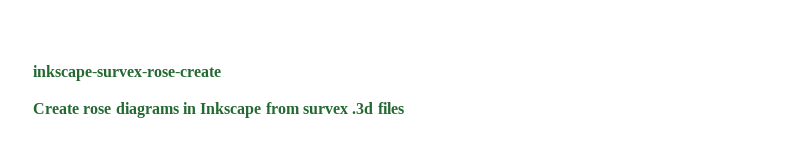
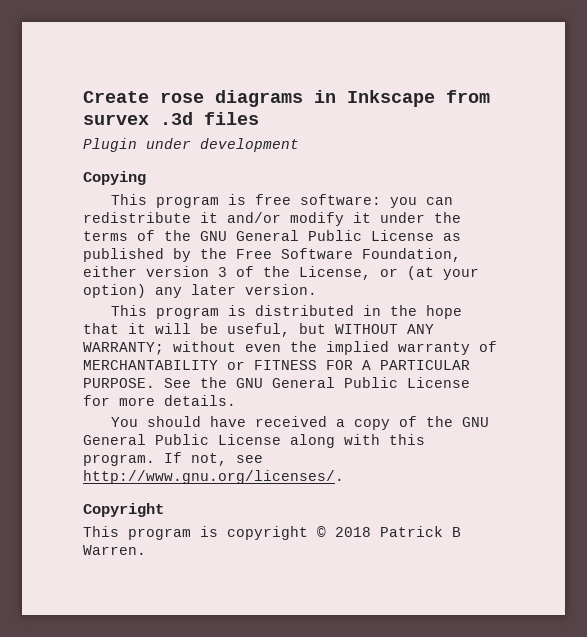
- inkscape-survex-rose-create
+ Plugin under development
+ Copying
+ This program is free software: you can redistribute it and/or modify it under the terms of the GNU General Public License as published by the Free Software Foundation, either version 3 of the License, or (at your option) any later version.
+ This program is distributed in the hope that it will be useful, but WITHOUT ANY WARRANTY; without even the implied warranty of MERCHANTABILITY or FITNESS FOR A PARTICULAR PURPOSE. See the GNU General Public License for more details.
+ You should have received a copy of the GNU General Public License along with this program. If not, see http://www.gnu.org/licenses/.
+ Copyright
+ This program is copyright © 2018 Patrick B Warren.

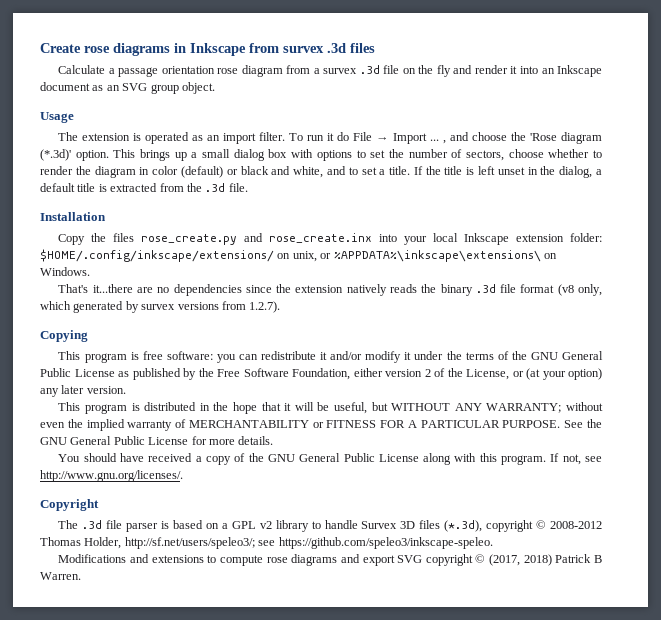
- Plugin under development
+ Calculate a passage orientation rose diagram from a survex .3d file on the fly and render it into an Inkscape document as an SVG group object.
+ Usage
+ The extension is operated as an import filter. To run it do File → Import ... , and choose the 'Rose diagram (*.3d)' option. This brings up a small dialog box with options to set the number of sectors, choose whether to render the diagram in color (default) or black and white, and to set a title. If the title is left unset in the dialog, a default title is extracted from the .3d file.
+ Installation
+ Copy the files rose_create.py and rose_create.inx into your local Inkscape extension folder: $HOME/.config/inkscape/extensions/ on unix, or %APPDATA%\inkscape\extensions\ on Windows.
+ That's it...there are no dependencies since the extension natively reads the binary .3d file format (v8 only, which generated by survex versions from 1.2.7).
- This program is free software: you can redistribute it and/or modify it under the terms of the GNU General Public License as published by the Free Software Foundation, either version 3 of the License, or (at your option) any later version.
+ This program is free software: you can redistribute it and/or modify it under the terms of the GNU General Public License as published by the Free Software Foundation, either version 2 of the License, or (at your option) any later version.
- This program is copyright © 2018 Patrick B Warren.
+ The .3d file parser is based on a GPL v2 library to handle Survex 3D files (*.3d), copyright © 2008-2012 Thomas Holder, http://sf.net/users/speleo3/; see https://github.com/speleo3/inkscape-speleo.
+ Modifications and extensions to compute rose diagrams and export SVG copyright © (2017, 2018) Patrick B Warren.

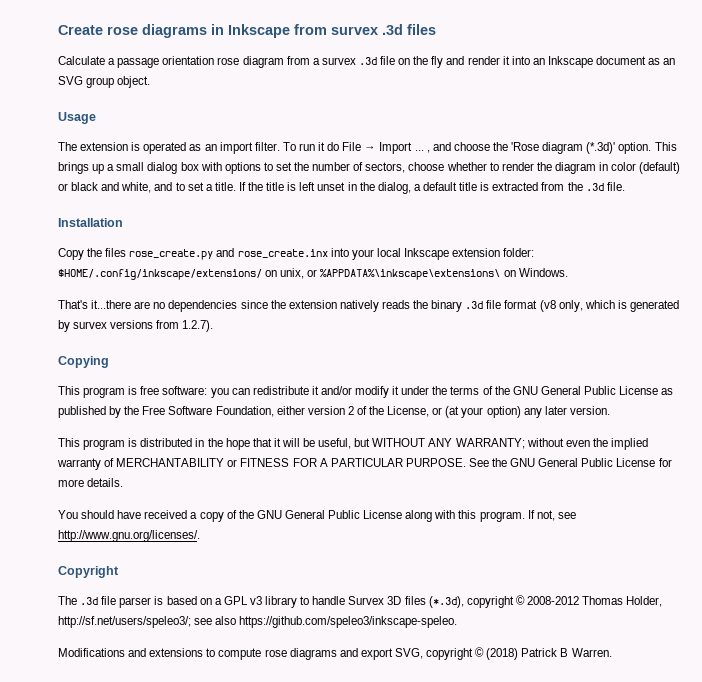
- That's it...there are no dependencies since the extension natively reads the binary .3d file format (v8 only, which generated by survex versions from 1.2.7).
+ That's it...there are no dependencies since the extension natively reads the binary .3d file format (v8 only, which is generated by survex versions from 1.2.7).
- The .3d file parser is based on a GPL v2 library to handle Survex 3D files (*.3d), copyright © 2008-2012 Thomas Holder, http://sf.net/users/speleo3/; see https://github.com/speleo3/inkscape-speleo.
+ The .3d file parser is based on a GPL v3 library to handle Survex 3D files (*.3d), copyright © 2008-2012 Thomas Holder, http://sf.net/users/speleo3/; see also https://github.com/speleo3/inkscape-speleo.
- Modifications and extensions to compute rose diagrams and export SVG copyright © (2017, 2018) Patrick B Warren.
+ Modifications and extensions to compute rose diagrams and export SVG, copyright © (2018) Patrick B Warren.

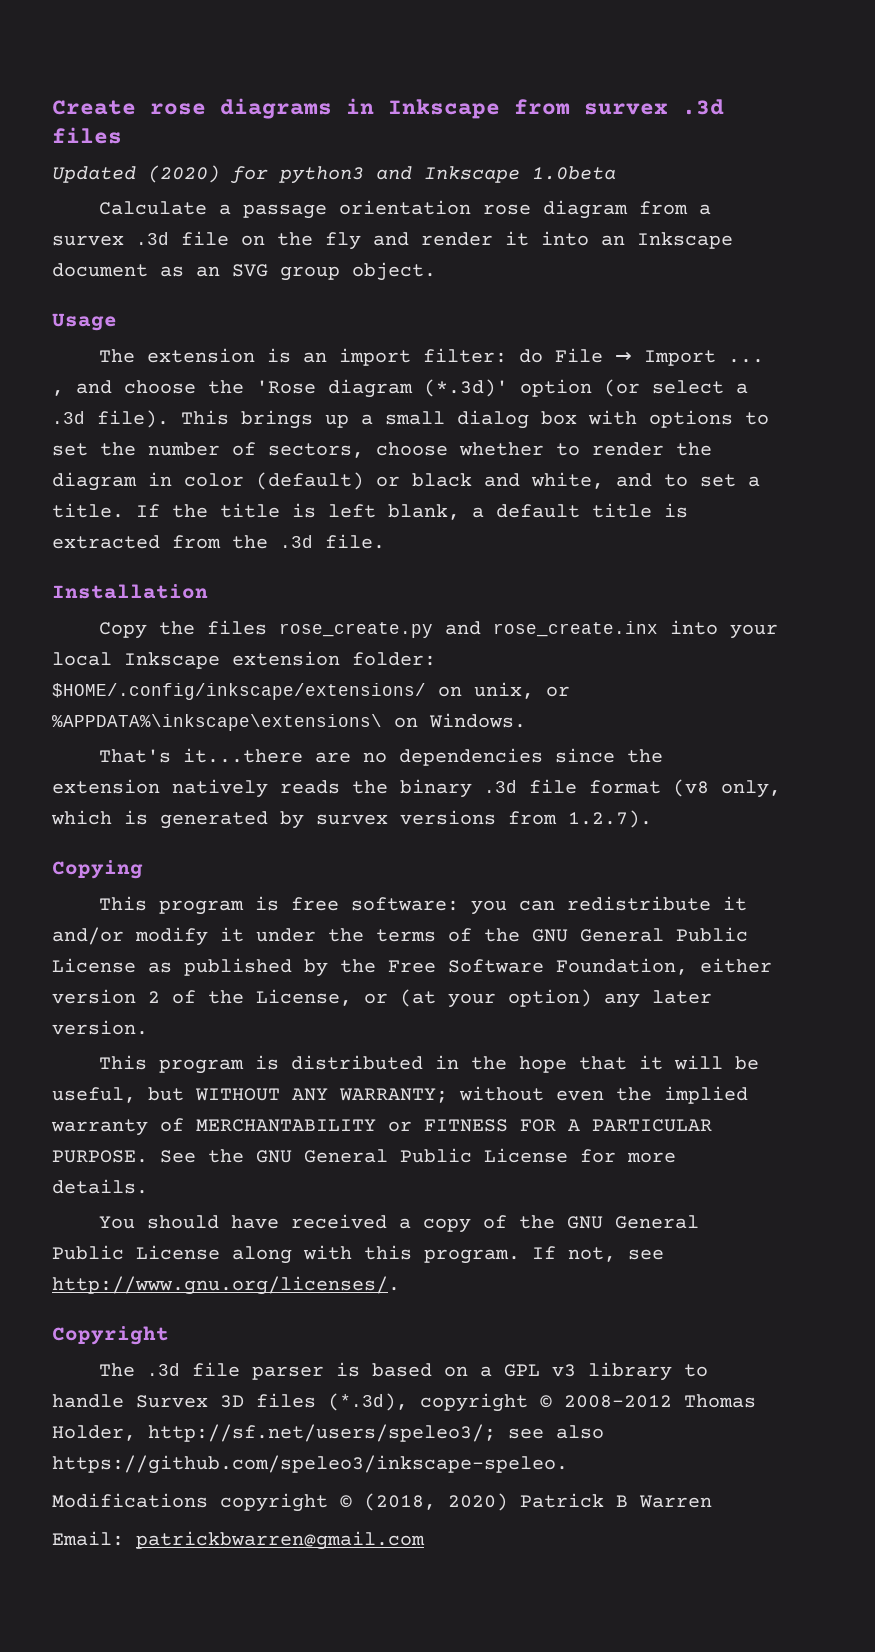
+ Updated (2020) for python3 and Inkscape 1.0beta
- The extension is operated as an import filter. To run it do File → Import ... , and choose the 'Rose diagram (*.3d)' option.
+ The extension is an import filter: do File → Import ... , and choose the 'Rose diagram (*.3d)' option (or select a .3d file).
- If the title is left unset in the dialog, a default title is extracted from the .3d file.
+ If the title is left blank, a default title is extracted from the .3d file.
- Modifications and extensions to compute rose diagrams and export SVG, copyright © (2018) Patrick B Warren.
+ Modifications copyright © (2018, 2020) Patrick B Warren
+ Email: patrickbwarren@gmail.com

